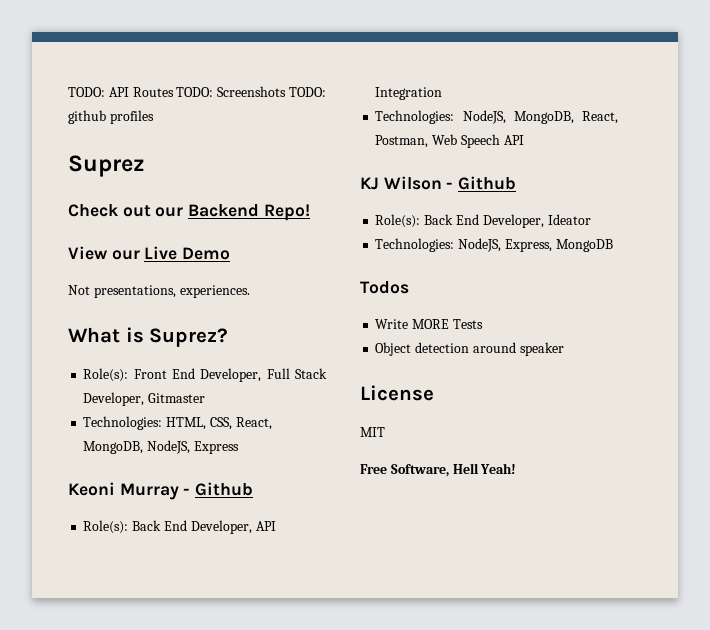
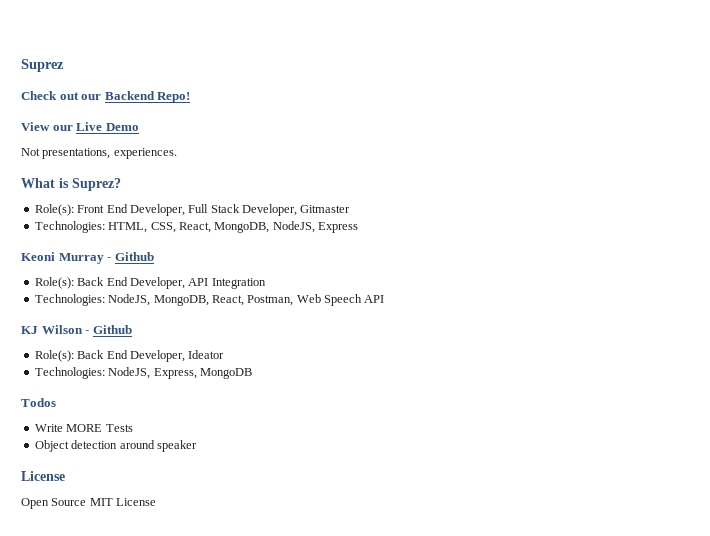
- TODO: API Routes TODO: Screenshots TODO: github profiles
- MIT
- Free Software, Hell Yeah!
+ Open Source MIT License

